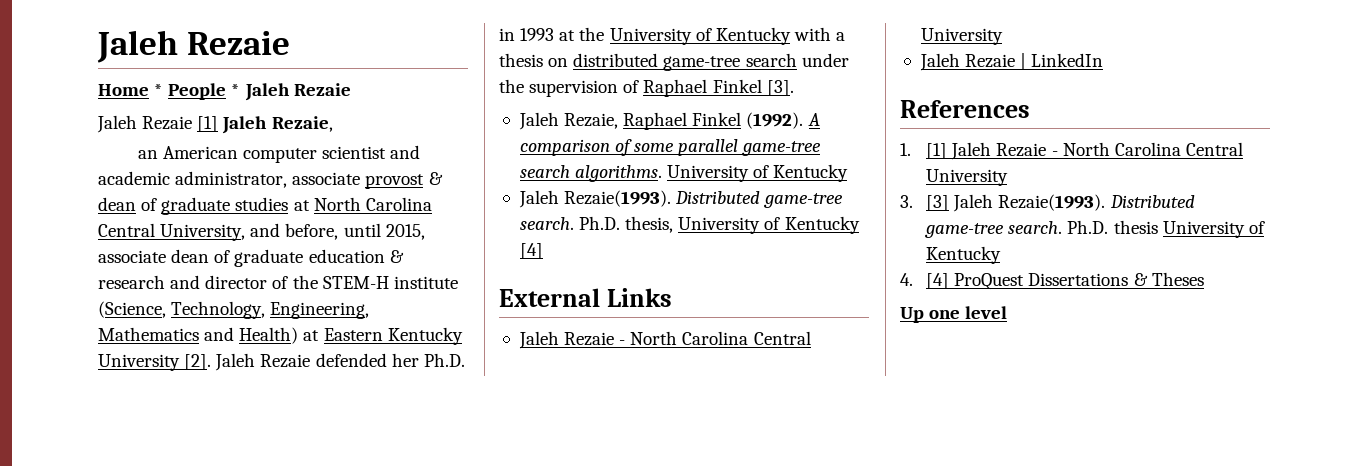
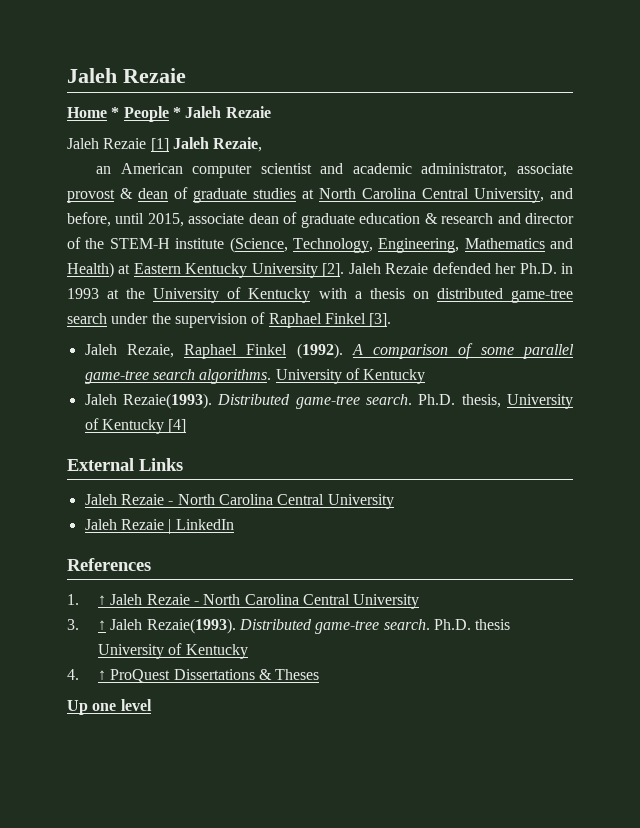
- 1. [1] Jaleh Rezaie - North Carolina Central University
+ 1. ↑ Jaleh Rezaie - North Carolina Central University
- 3. [3] Jaleh Rezaie(1993).
+ 3. ↑ Jaleh Rezaie(1993).
- 4. [4] ProQuest Dissertations & Theses
+ 4. ↑ ProQuest Dissertations & Theses

